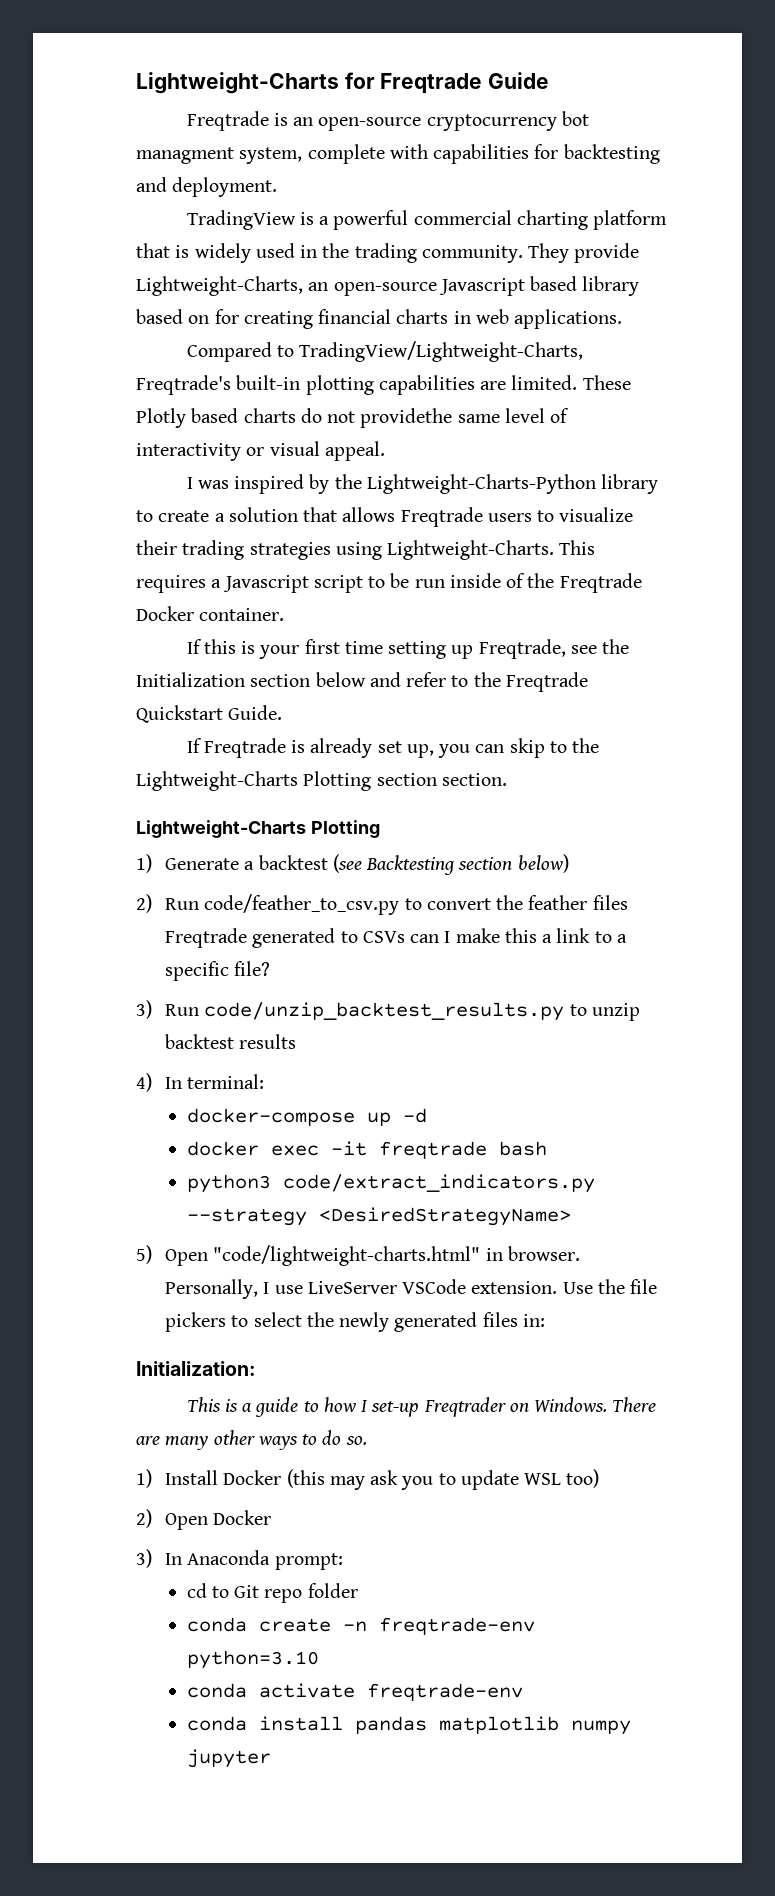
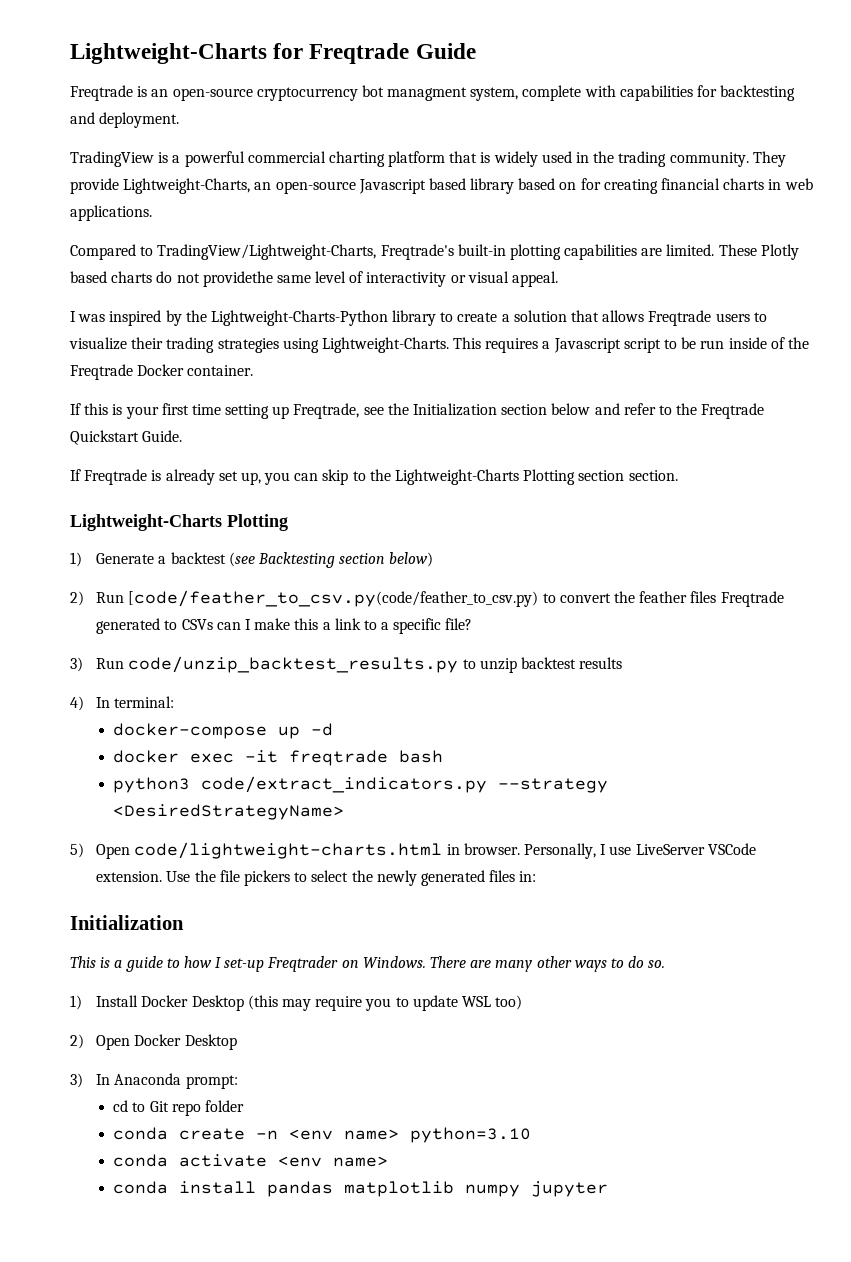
- 2) Run code/feather_to_csv.py to convert the feather files Freqtrade generated to CSVs can I make this a link to a specific file?
+ 2) Run [code/feather_to_csv.py(code/feather_to_csv.py) to convert the feather files Freqtrade generated to CSVs can I make this a link to a specific file?
- 5) Open "code/lightweight-charts.html" in browser.
+ 5) Open code/lightweight-charts.html in browser.
  Use the file pickers to select the newly generated files in:
- Initialization:
+ Initialization
- 1) Install Docker (this may ask you to update WSL too)
+ 1) Install Docker Desktop (this may require you to update WSL too)
- 2) Open Docker
+ 2) Open Docker Desktop
- conda create -n freqtrade-env python=3.10
+ conda create -n <env name> python=3.10
- conda activate freqtrade-env
+ conda activate <env name>

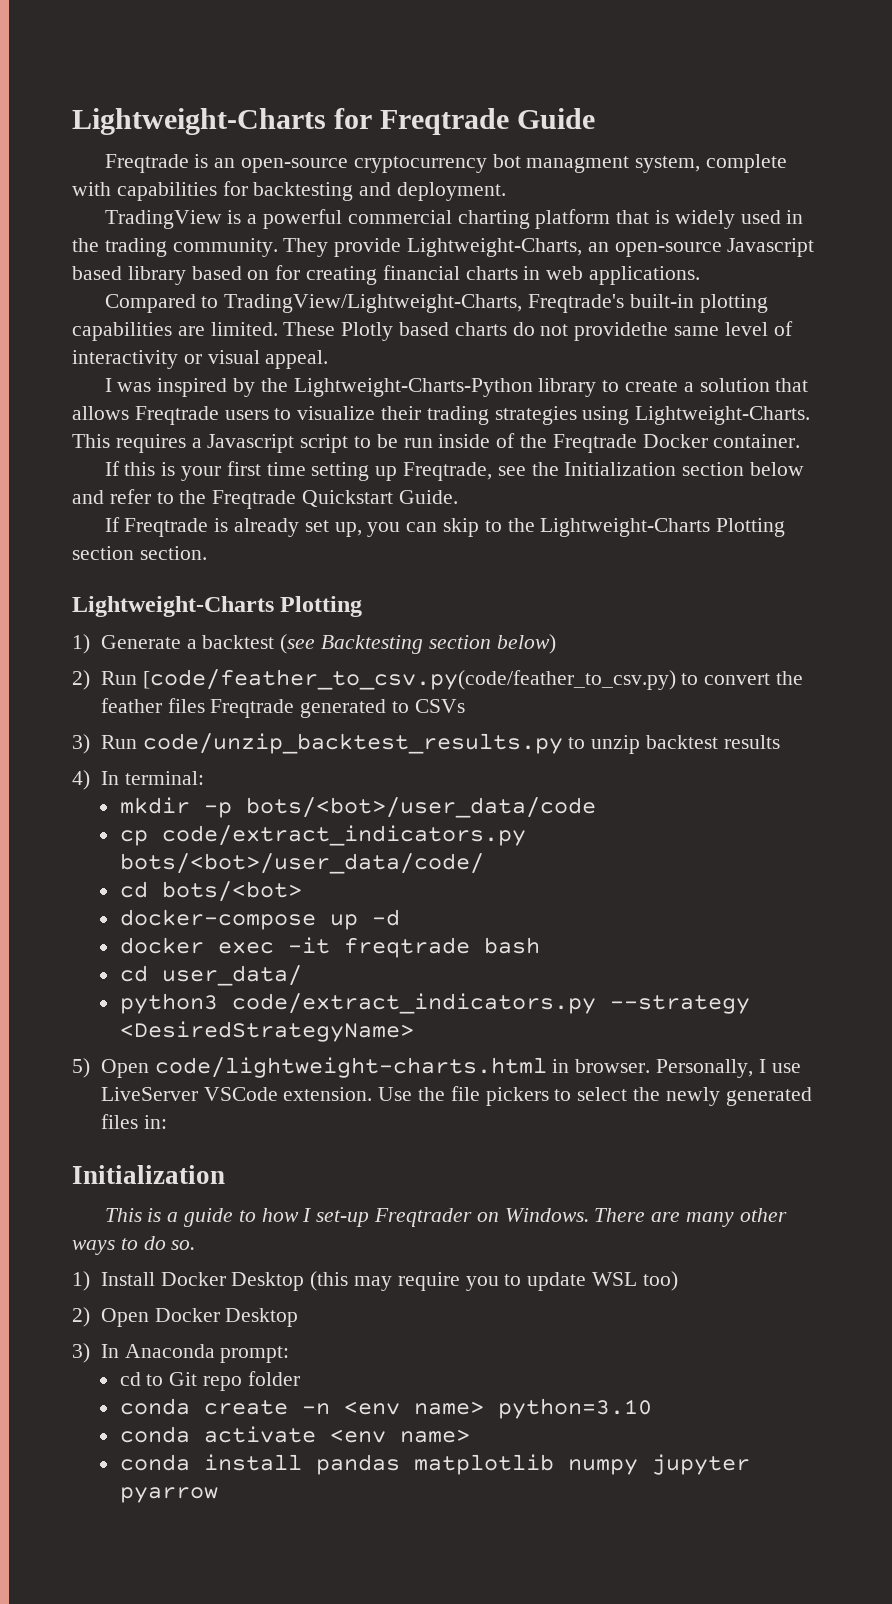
- 2) Run [code/feather_to_csv.py(code/feather_to_csv.py) to convert the feather files Freqtrade generated to CSVs can I make this a link to a specific file?
+ 2) Run [code/feather_to_csv.py(code/feather_to_csv.py) to convert the feather files Freqtrade generated to CSVs
+ mkdir -p bots/<bot>/user_data/code
+ cp code/extract_indicators.py bots/<bot>/user_data/code/
+ cd bots/<bot>
+ cd user_data/
- conda install pandas matplotlib numpy jupyter
+ conda install pandas matplotlib numpy jupyter pyarrow

